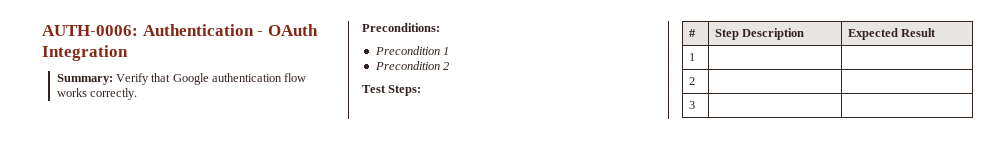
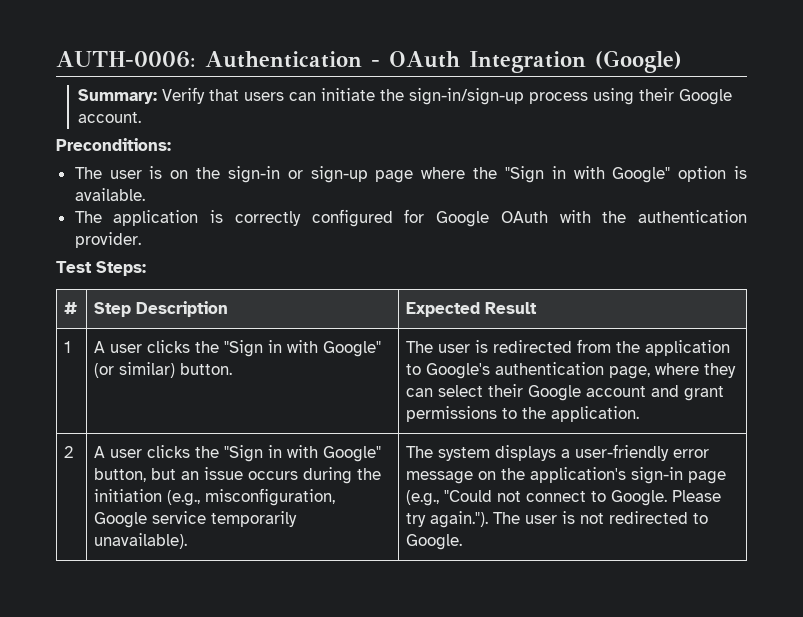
- AUTH-0006: Authentication - OAuth Integration
+ AUTH-0006: Authentication - OAuth Integration (Google)
- Summary: Verify that Google authentication flow works correctly.
+ Summary: Verify that users can initiate the sign-in/sign-up process using their Google account.
  Preconditions:
- Precondition 1
- Precondition 2
+ The user is on the sign-in or sign-up page where the "Sign in with Google" option is available.
+ The application is correctly configured for Google OAuth with the authentication provider.
- 1 | |
- 2 | |
- 3 | |
+ 1 | A user clicks the "Sign in with Google" (or similar) button. | The user is redirected from the application to Google's authentication page, where they can select their Google account and grant permissions to the application.
+ 2 | A user clicks the "Sign in with Google" button, but an issue occurs during the initiation (e.g., misconfiguration, Google service temporarily unavailable). | The system displays a user-friendly error message on the application's sign-in page (e.g., "Could not connect to Google. Please try again."). The user is not redirected to Google.

